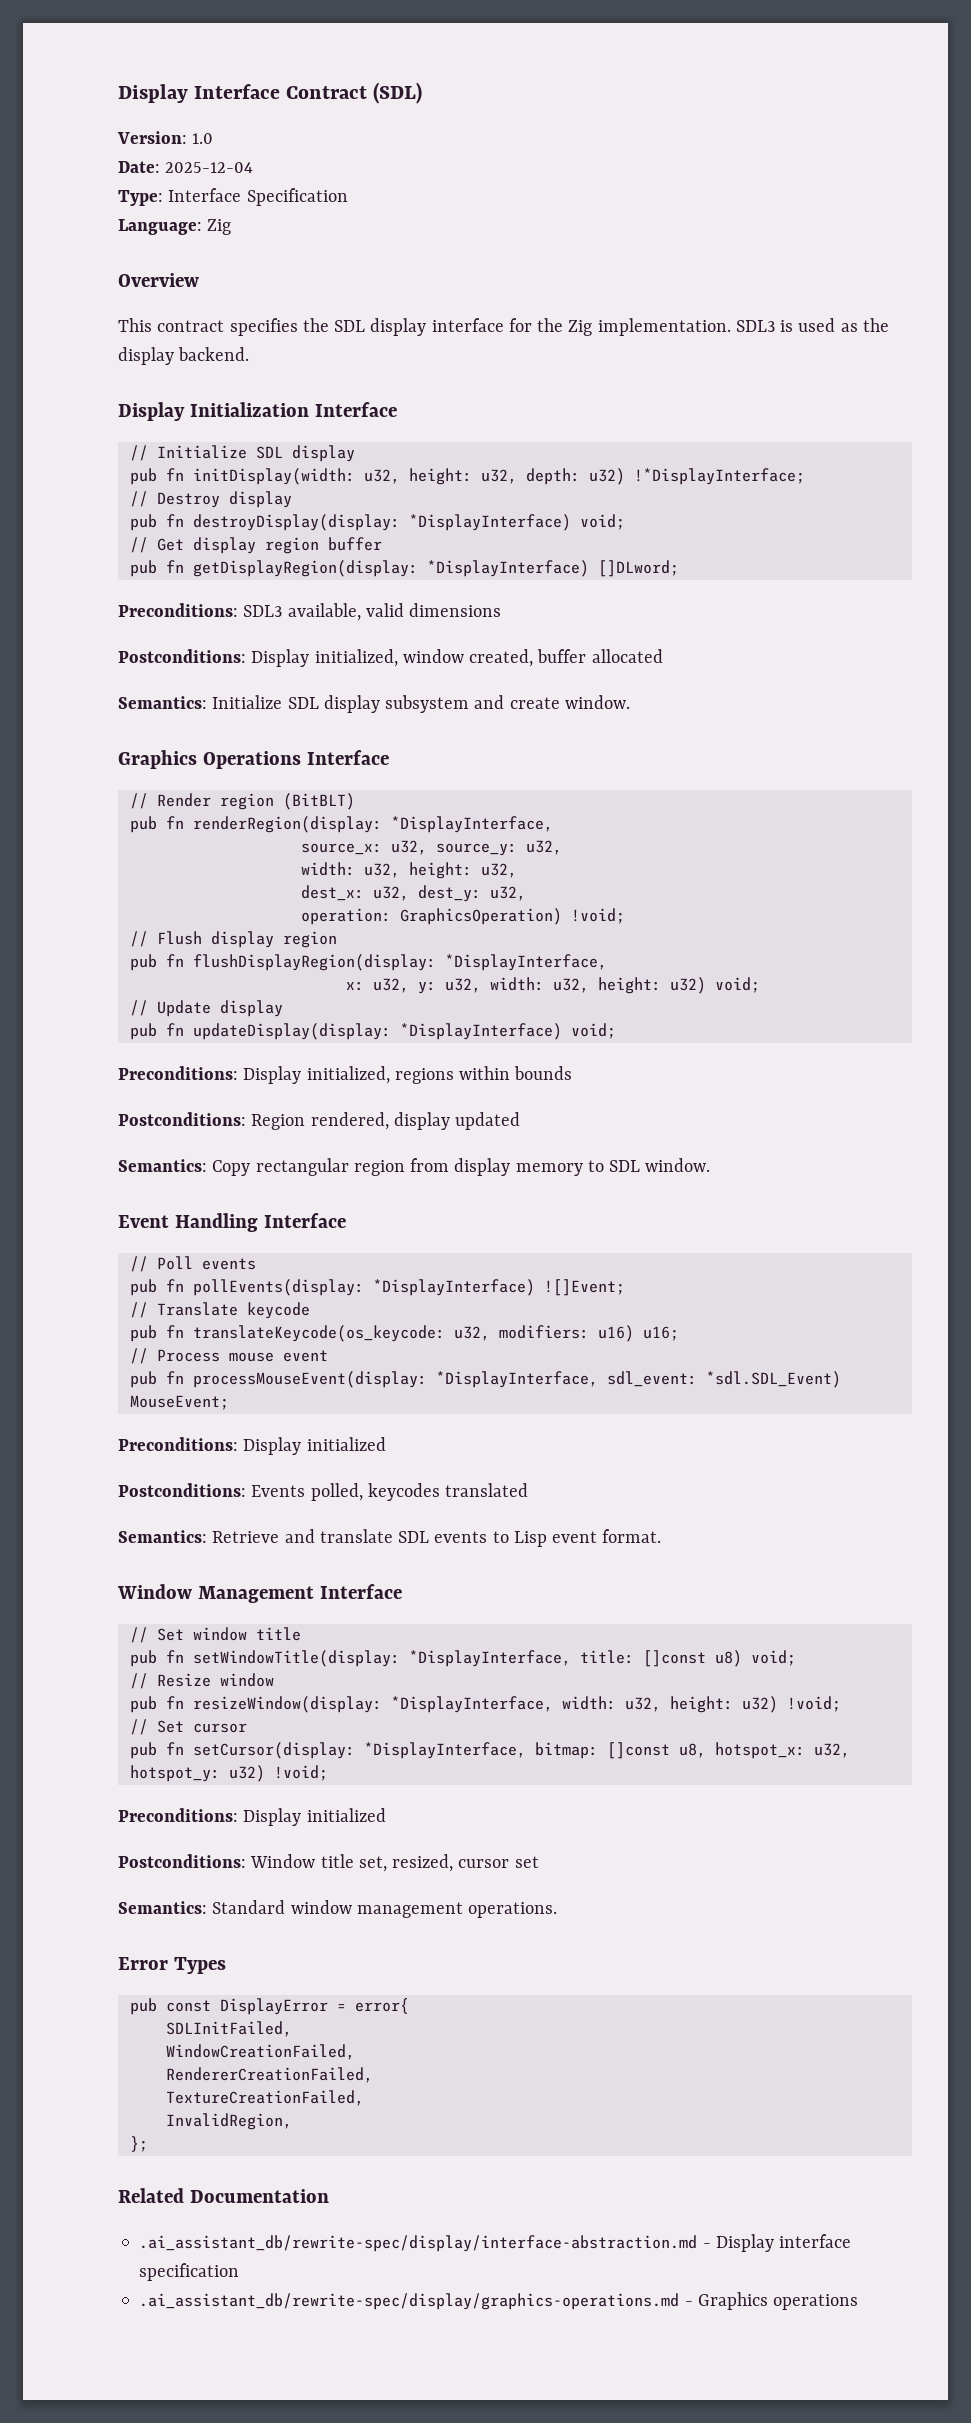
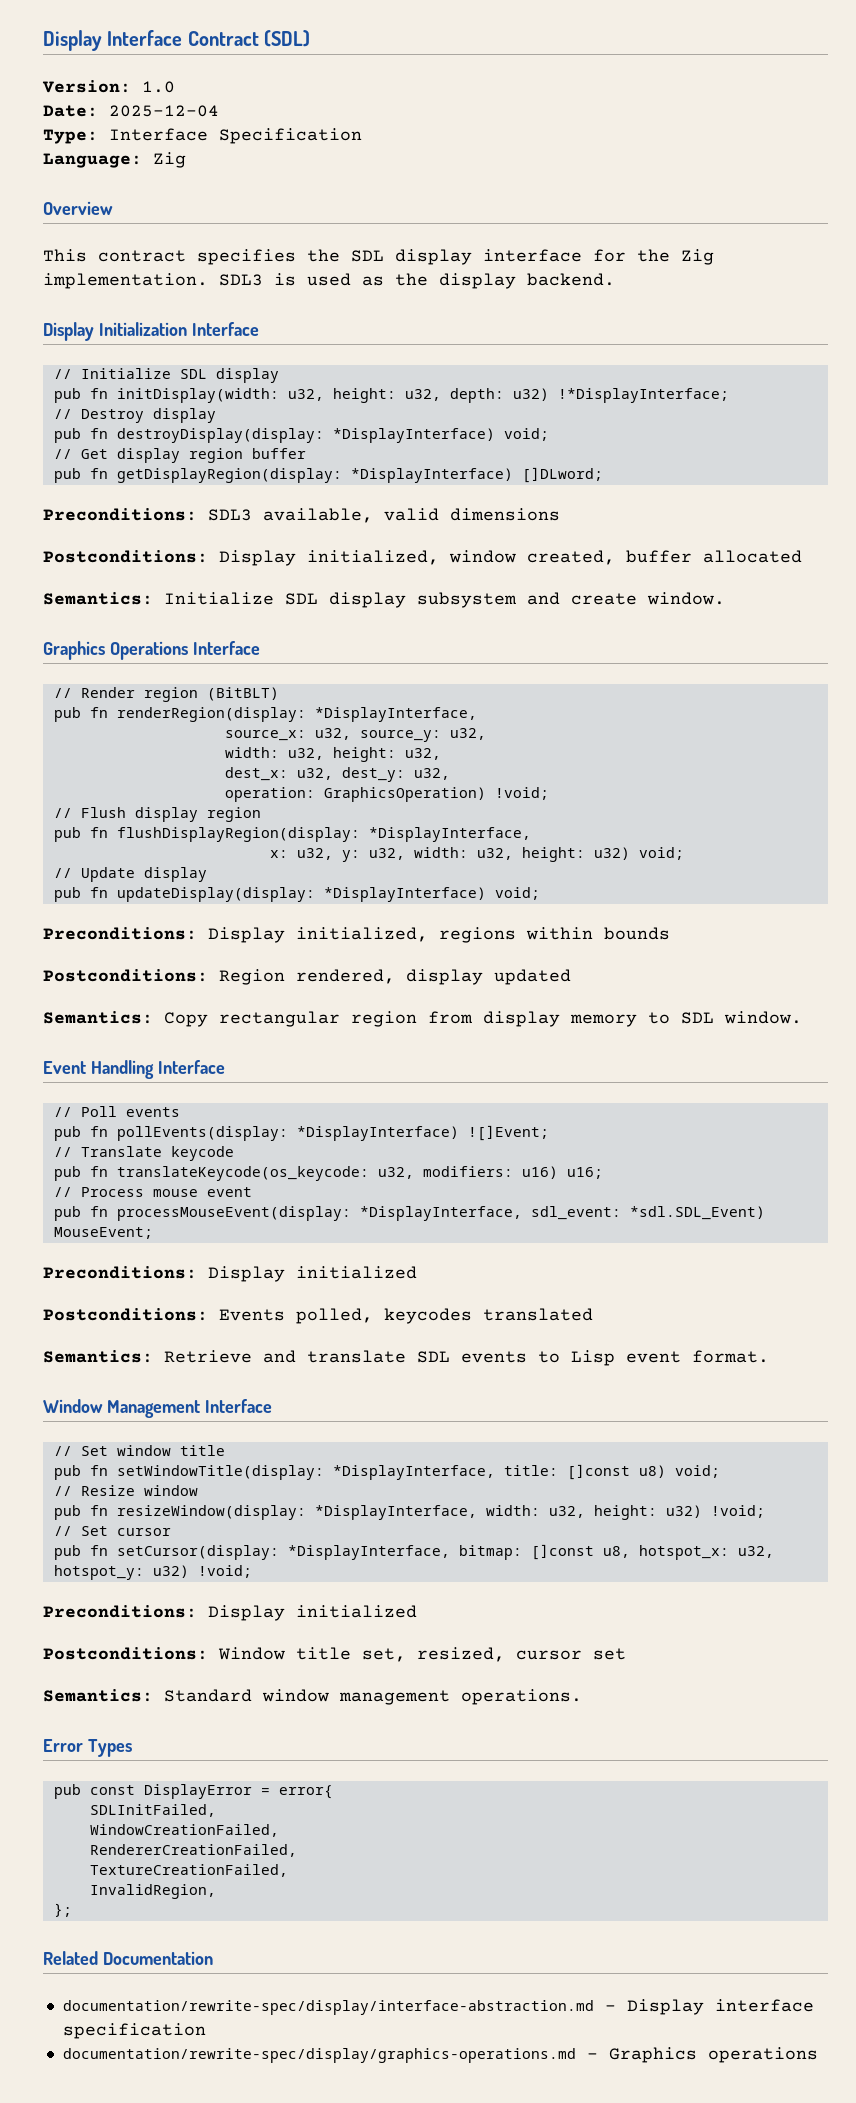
- .ai_assistant_db/rewrite-spec/display/interface-abstraction.md - Display interface specification
+ documentation/rewrite-spec/display/interface-abstraction.md - Display interface specification
- .ai_assistant_db/rewrite-spec/display/graphics-operations.md - Graphics operations
+ documentation/rewrite-spec/display/graphics-operations.md - Graphics operations

